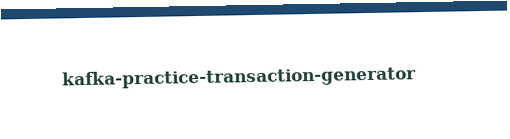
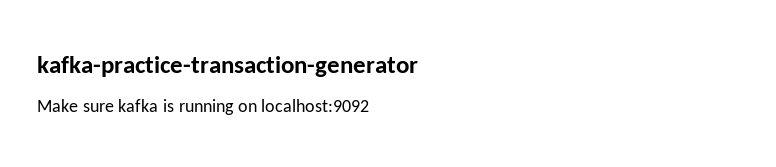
+ Make sure kafka is running on localhost:9092

